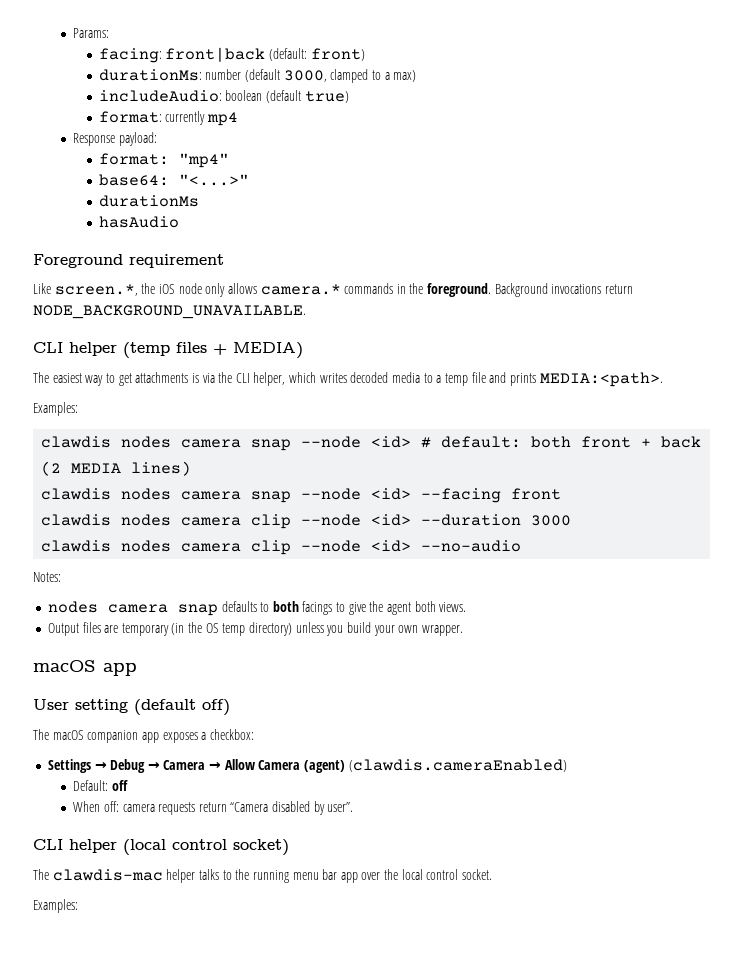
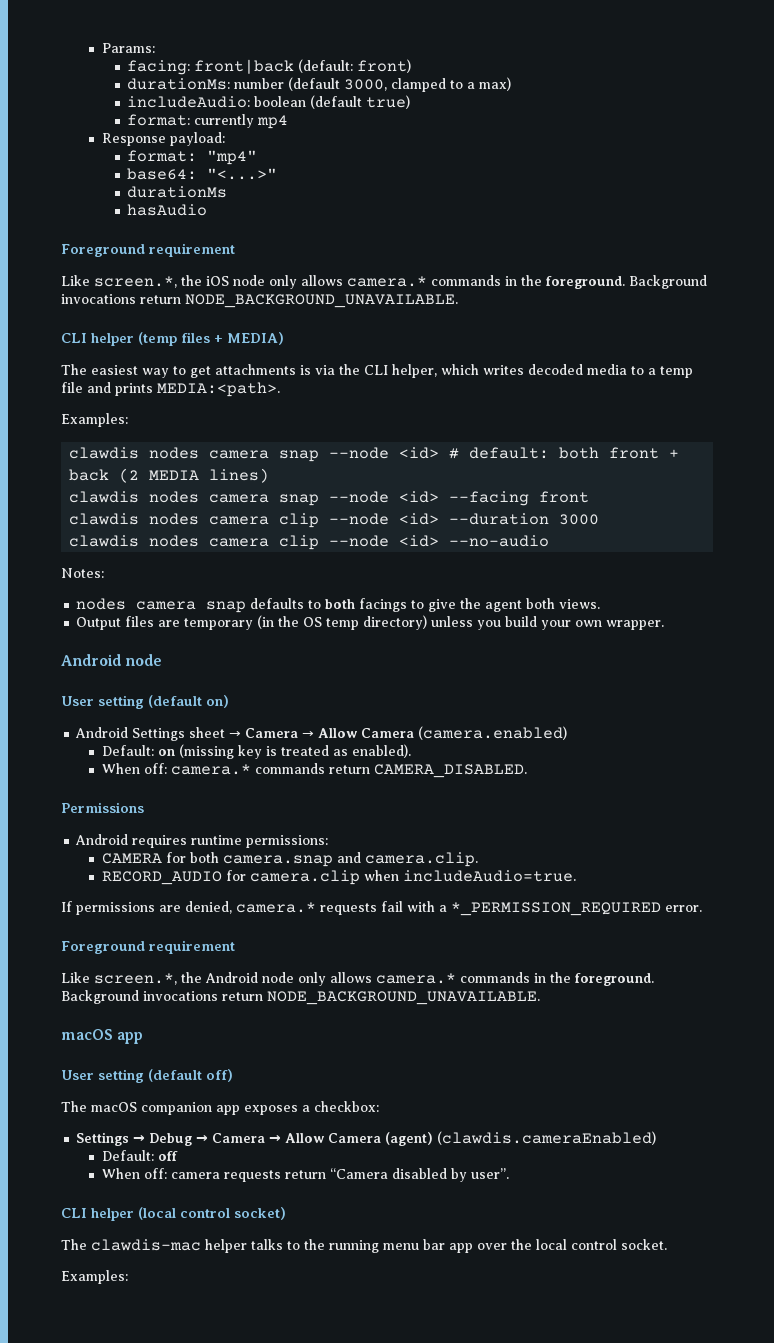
  Output files are temporary (in the OS temp directory) unless you build your own wrapper.
+ Android node
+ User setting (default on)
+ Android Settings sheet → Camera → Allow Camera (camera.enabled)
+ Default: on (missing key is treated as enabled).
+ When off: camera.* commands return CAMERA_DISABLED.
+ Permissions
+ Android requires runtime permissions:
+ CAMERA for both camera.snap and camera.clip.
+ RECORD_AUDIO for camera.clip when includeAudio=true.
+ If permissions are denied, camera.* requests fail with a *_PERMISSION_REQUIRED error.
+ Foreground requirement
+ Like screen.*, the Android node only allows camera.* commands in the foreground. Background invocations return NODE_BACKGROUND_UNAVAILABLE.

